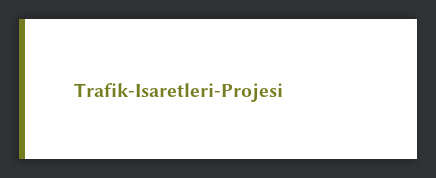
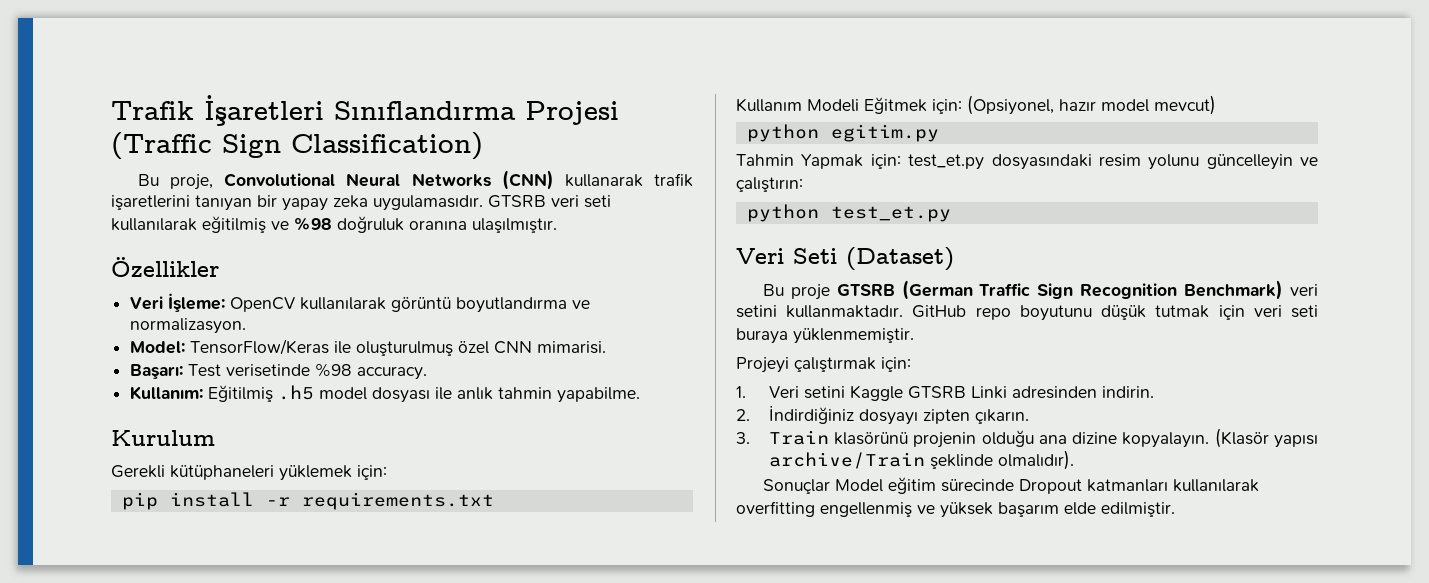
- Trafik-Isaretleri-Projesi
+ Trafik İşaretleri Sınıflandırma Projesi (Traffic Sign Classification)
+ Bu proje, Convolutional Neural Networks (CNN) kullanarak trafik işaretlerini tanıyan bir yapay zeka uygulamasıdır. GTSRB veri seti kullanılarak eğitilmiş ve %98 doğruluk oranına ulaşılmıştır.
+ Özellikler
+ Veri İşleme: OpenCV kullanılarak görüntü boyutlandırma ve normalizasyon.
+ Model: TensorFlow/Keras ile oluşturulmuş özel CNN mimarisi.
+ Başarı: Test verisetinde %98 accuracy.
+ Kullanım: Eğitilmiş .h5 model dosyası ile anlık tahmin yapabilme.
+ Kurulum
+ Gerekli kütüphaneleri yüklemek için:
+ pip install -r requirements.txt
+ Kullanım Modeli Eğitmek için: (Opsiyonel, hazır model mevcut)
+ python egitim.py
+ Tahmin Yapmak için: test_et.py dosyasındaki resim yolunu güncelleyin ve çalıştırın:
+ python test_et.py
+ Veri Seti (Dataset)
+ Bu proje GTSRB (German Traffic Sign Recognition Benchmark) veri setini kullanmaktadır. GitHub repo boyutunu düşük tutmak için veri seti buraya yüklenmemiştir.
+ Projeyi çalıştırmak için:
+ 1. Veri setini Kaggle GTSRB Linki adresinden indirin.
+ 2. İndirdiğiniz dosyayı zipten çıkarın.
+ 3. Train klasörünü projenin olduğu ana dizine kopyalayın. (Klasör yapısı archive/Train şeklinde olmalıdır).
+ Sonuçlar Model eğitim sürecinde Dropout katmanları kullanılarak overfitting engellenmiş ve yüksek başarım elde edilmiştir.

